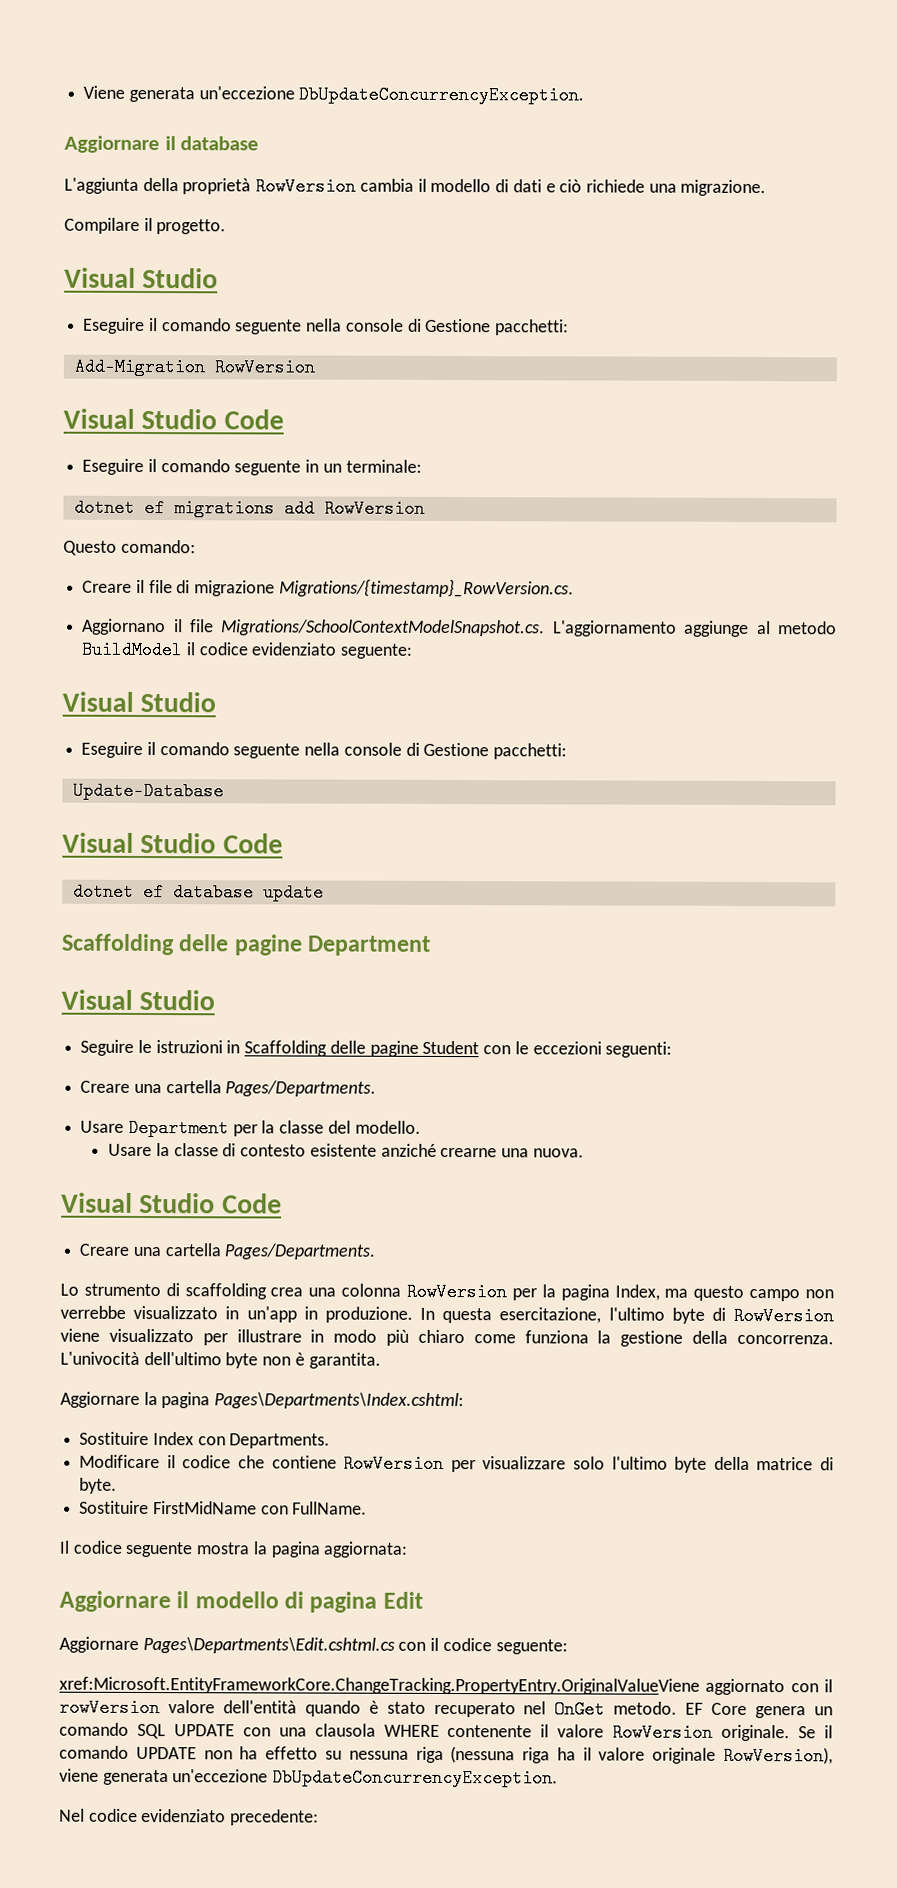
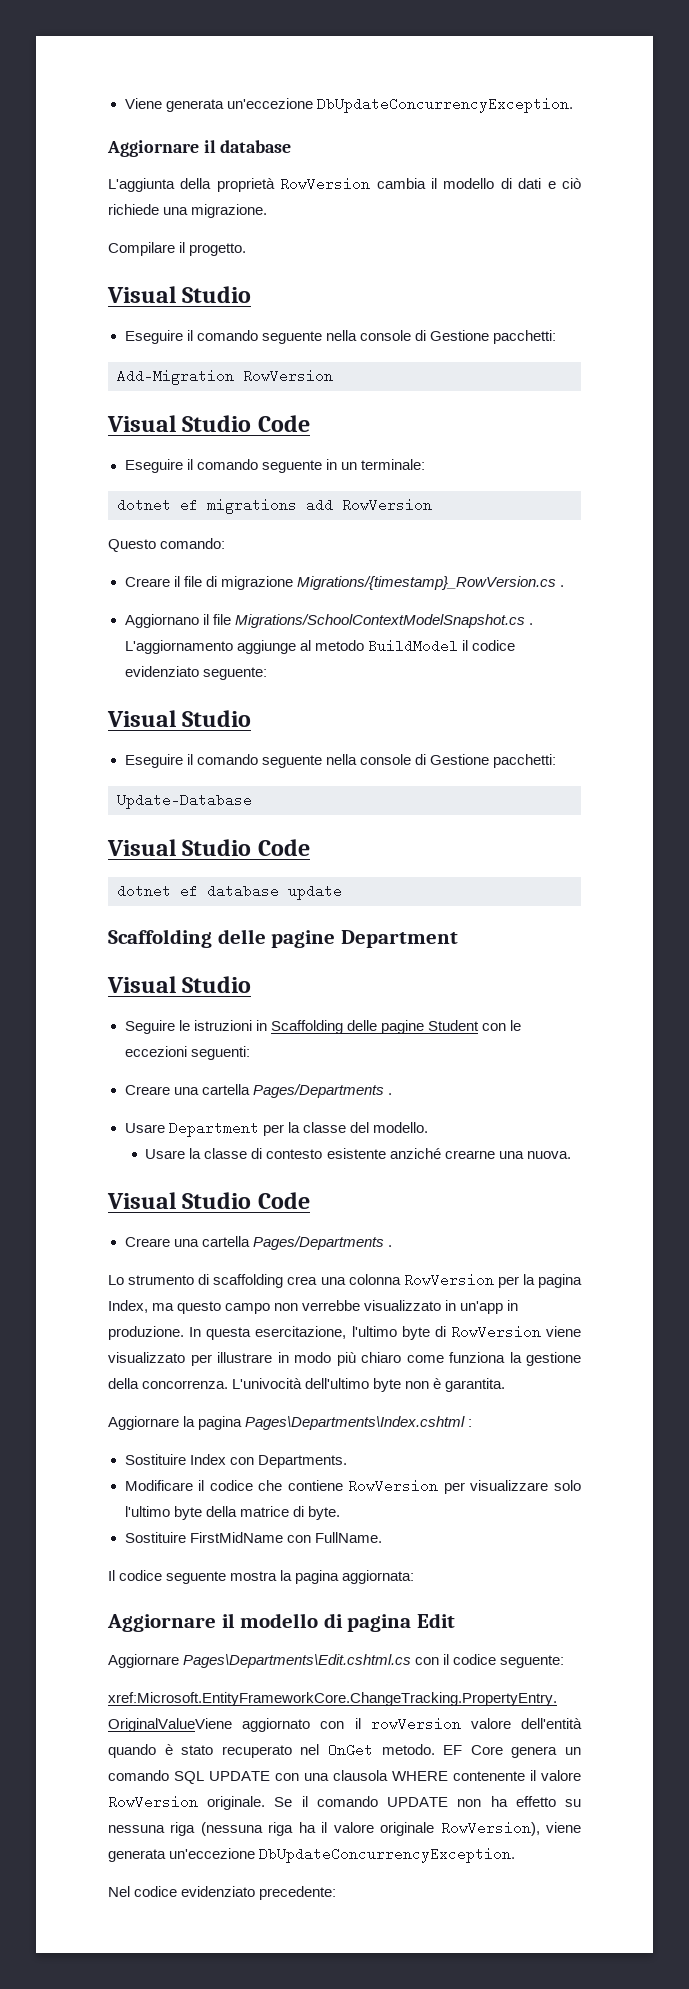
- Creare il file di migrazione Migrations/{timestamp}_RowVersion.cs.
+ Creare il file di migrazione Migrations/{timestamp}_RowVersion.cs .
- Aggiornano il file Migrations/SchoolContextModelSnapshot.cs. L'aggiornamento aggiunge al metodo BuildModel il codice evidenziato seguente:
+ Aggiornano il file Migrations/SchoolContextModelSnapshot.cs . L'aggiornamento aggiunge al metodo BuildModel il codice evidenziato seguente:
  Seguire le istruzioni in Scaffolding delle pagine Student con le eccezioni seguenti:
- Creare una cartella Pages/Departments.
+ Creare una cartella Pages/Departments .
  Usare la classe di contesto esistente anziché crearne una nuova.
  Visual Studio Code
- Creare una cartella Pages/Departments.
+ Creare una cartella Pages/Departments .
- Aggiornare la pagina Pages\Departments\Index.cshtml:
+ Aggiornare la pagina Pages\Departments\Index.cshtml :

